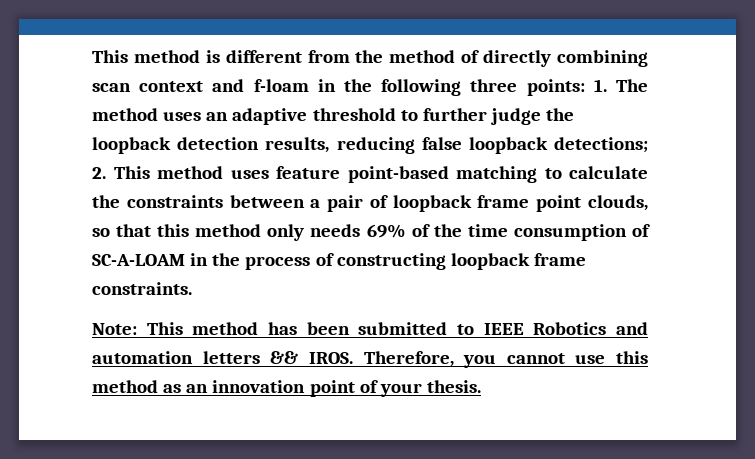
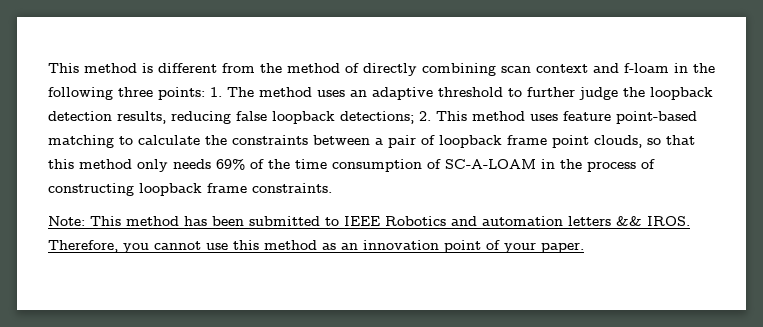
- Therefore, you cannot use this method as an innovation point of your thesis.
+ Therefore, you cannot use this method as an innovation point of your paper.

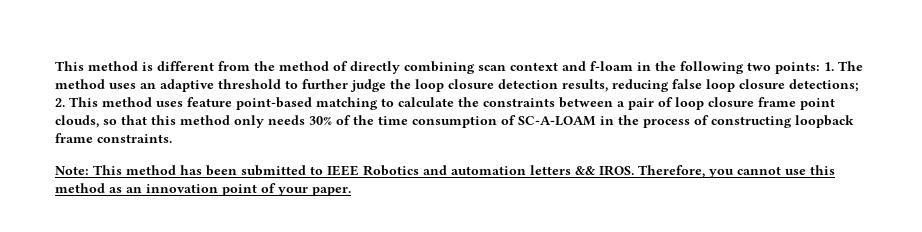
- This method is different from the method of directly combining scan context and f-loam in the following three points:
+ This method is different from the method of directly combining scan context and f-loam in the following two points:
- 1. The method uses an adaptive threshold to further judge the loopback detection results, reducing false loopback detections;
+ 1. The method uses an adaptive threshold to further judge the loop closure detection results, reducing false loop closure detections;
- 2. This method uses feature point-based matching to calculate the constraints between a pair of loopback frame point clouds, so that this method only needs 69% of the time consumption of SC-A-LOAM in the process of constructing loopback frame constraints.
+ 2. This method uses feature point-based matching to calculate the constraints between a pair of loop closure frame point clouds, so that this method only needs 30% of the time consumption of SC-A-LOAM in the process of constructing loopback frame constraints.

